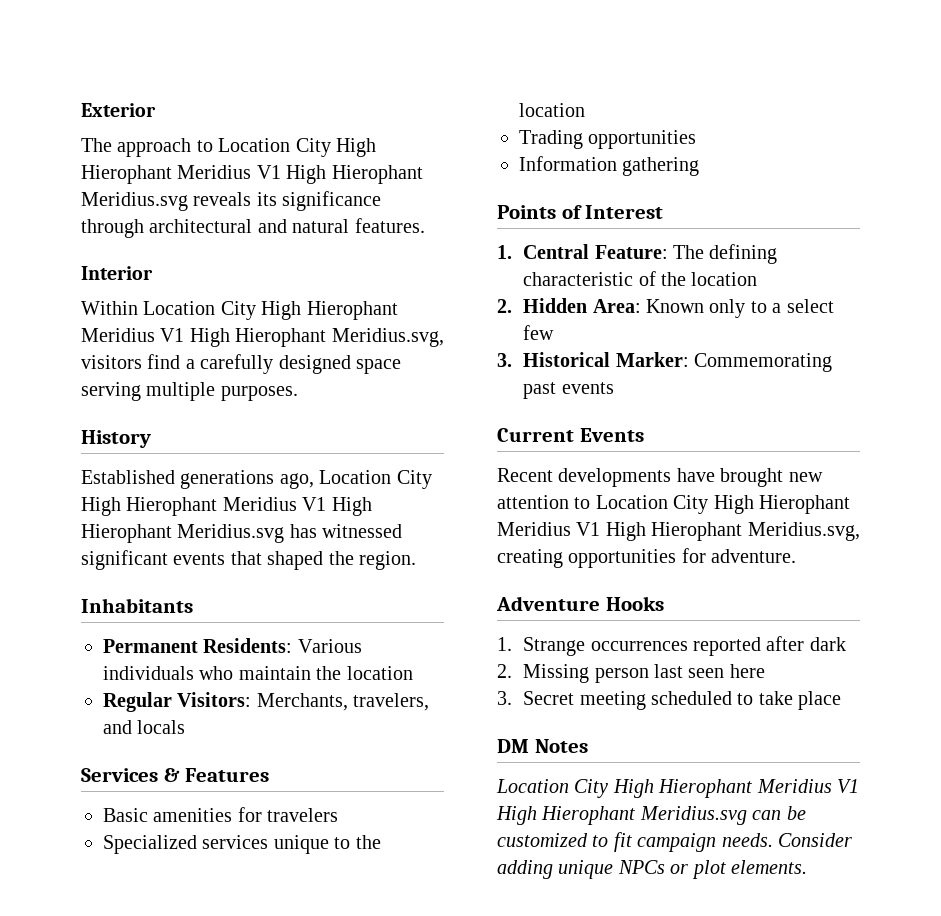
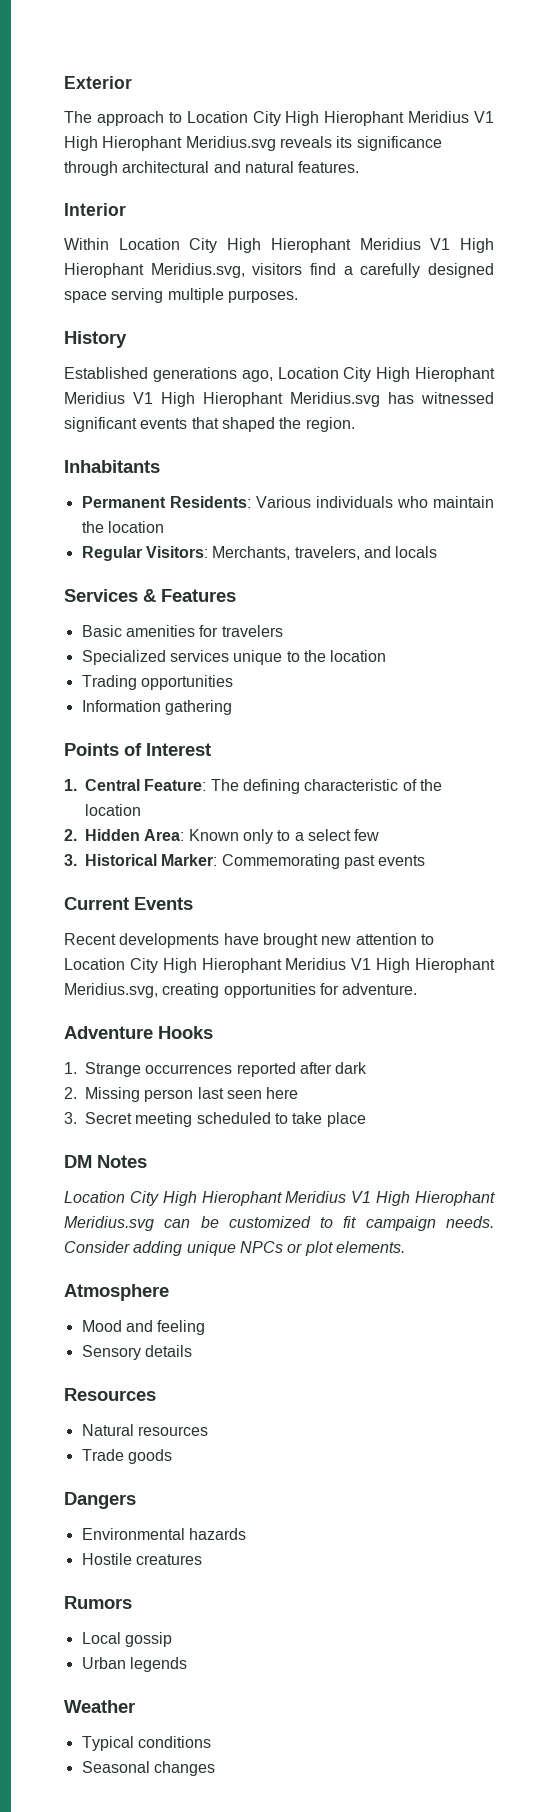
+ Atmosphere
+ Mood and feeling
+ Sensory details
+ Resources
+ Natural resources
+ Trade goods
+ Dangers
+ Environmental hazards
+ Hostile creatures
+ Rumors
+ Local gossip
+ Urban legends
+ Weather
+ Typical conditions
+ Seasonal changes

